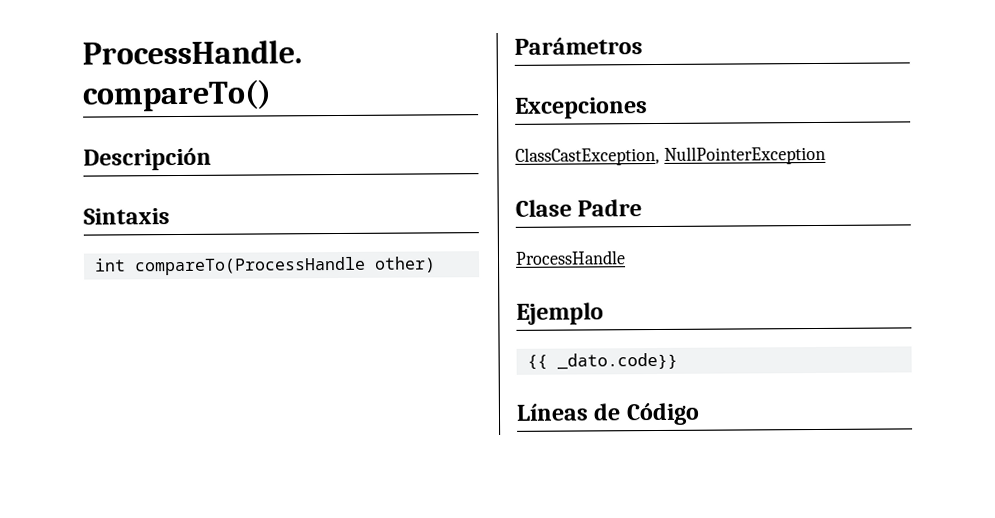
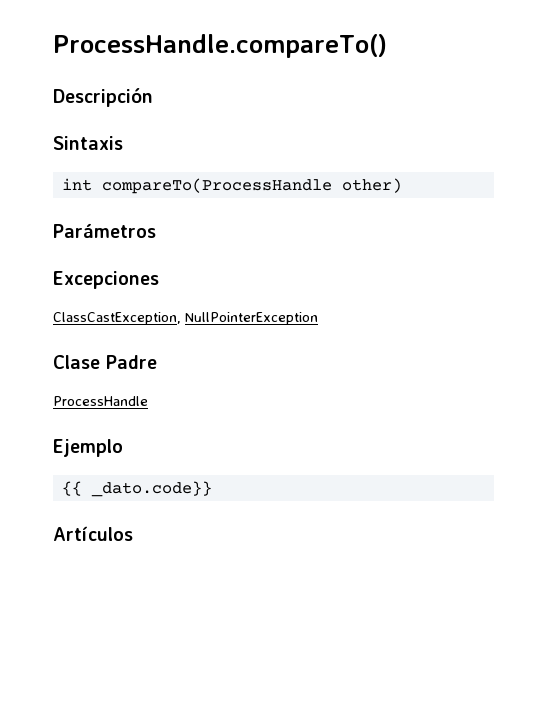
- Líneas de Código
+ Artículos

